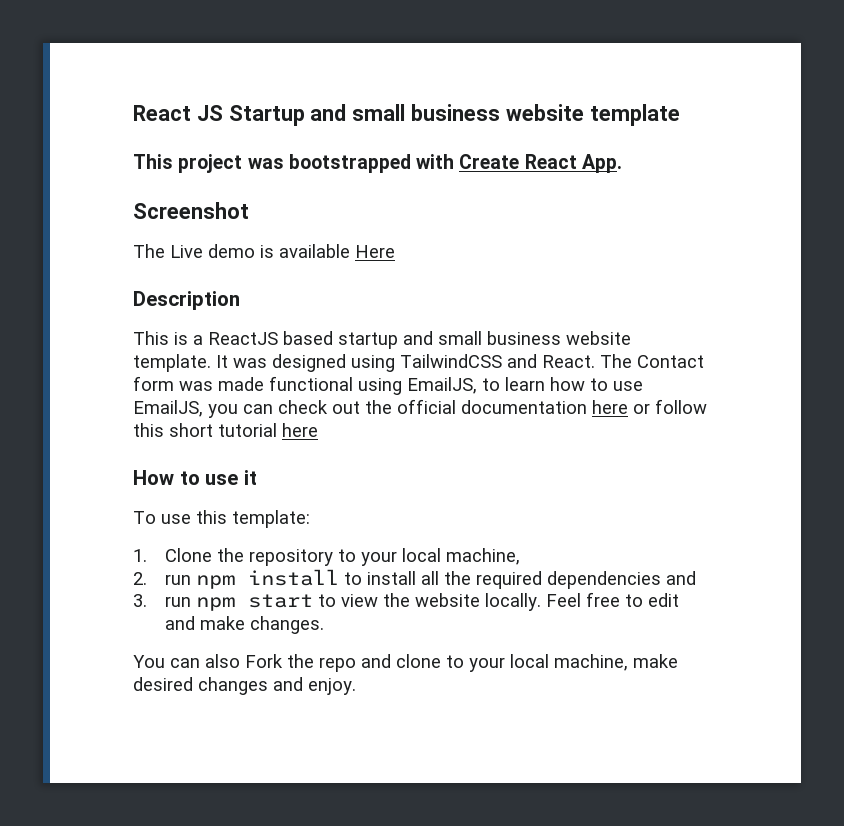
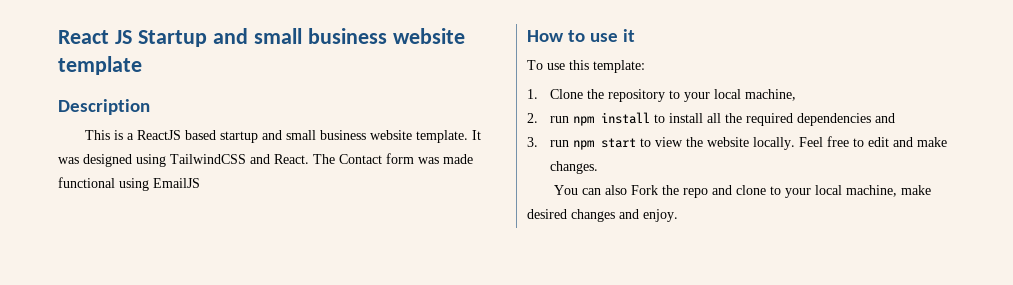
- This project was bootstrapped with Create React App.
- Screenshot
- The Live demo is available Here
- The Contact form was made functional using EmailJS, to learn how to use EmailJS, you can check out the official documentation here or follow this short tutorial here
+ The Contact form was made functional using EmailJS

